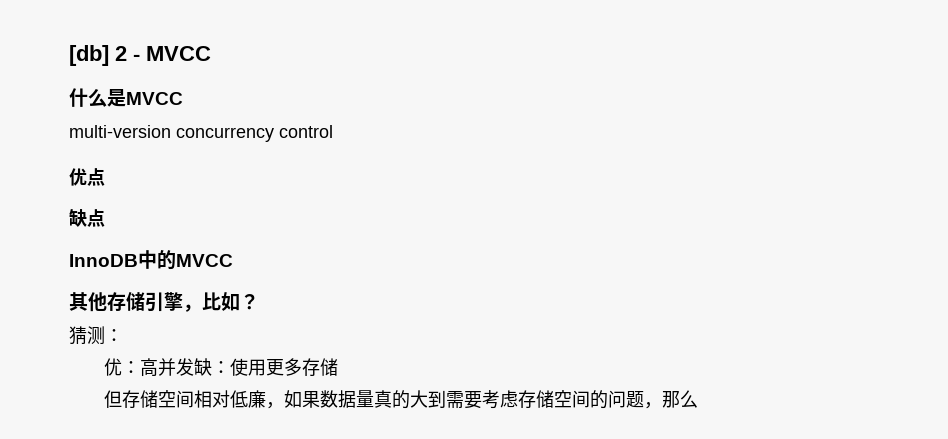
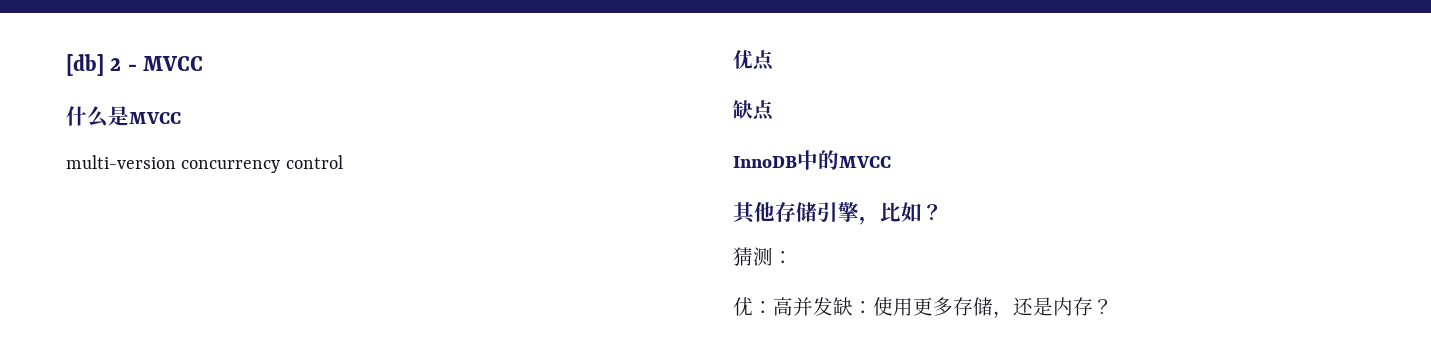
- 优：高并发缺：使用更多存储
- 但存储空间相对低廉，如果数据量真的大到需要考虑存储空间的问题，那么
+ 优：高并发缺：使用更多存储，还是内存？

